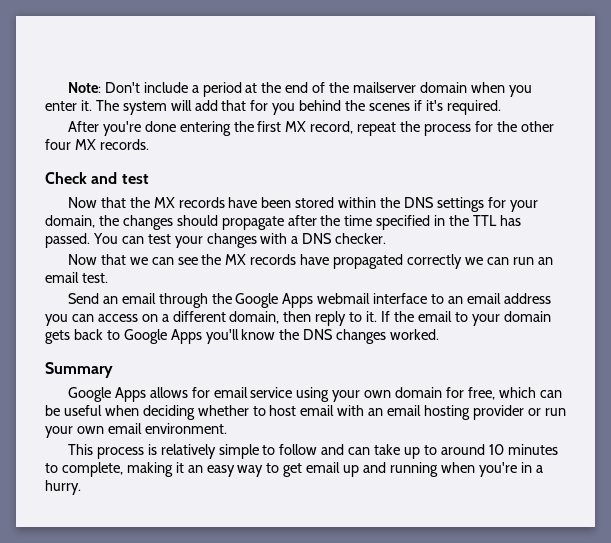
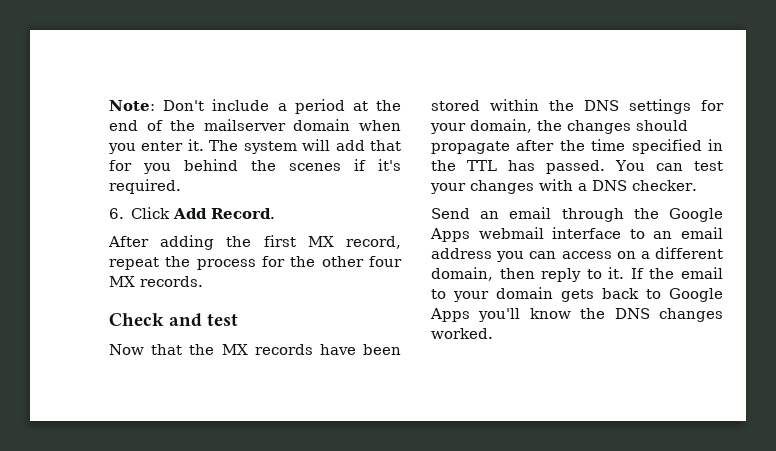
- After you're done entering the first MX record, repeat the process for the other four MX records.
+ 6. Click Add Record.
+ After adding the first MX record, repeat the process for the other four MX records.
- Now that we can see the MX records have propagated correctly we can run an email test.
- Summary
- Google Apps allows for email service using your own domain for free, which can be useful when deciding whether to host email with an email hosting provider or run your own email environment.
- This process is relatively simple to follow and can take up to around 10 minutes to complete, making it an easy way to get email up and running when you're in a hurry.

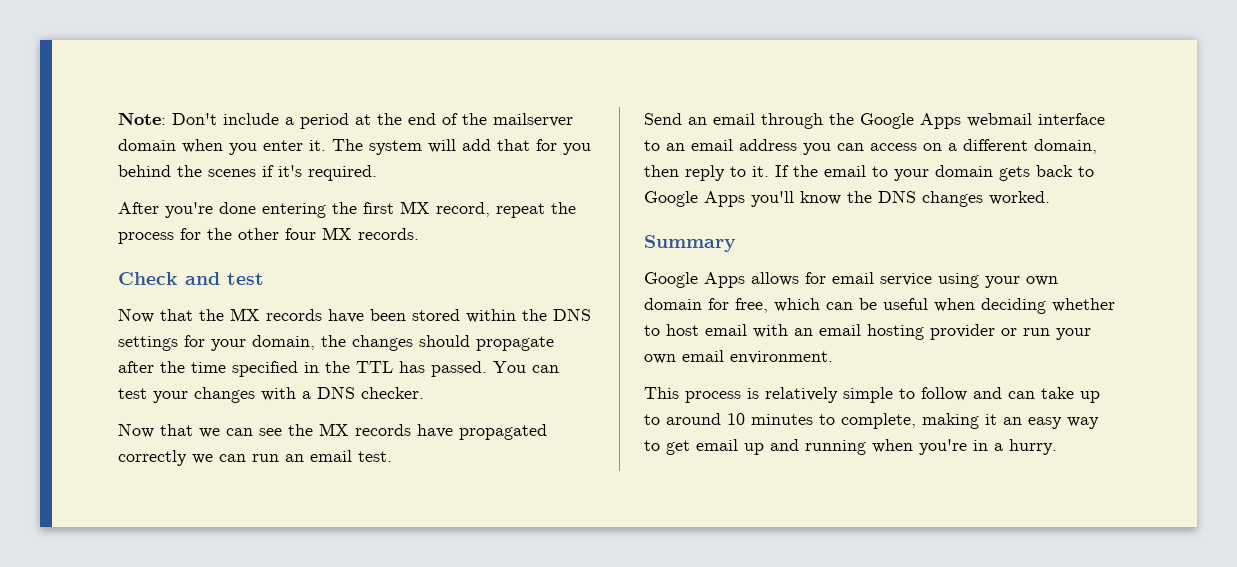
- 6. Click Add Record.
- After adding the first MX record, repeat the process for the other four MX records.
+ After you're done entering the first MX record, repeat the process for the other four MX records.
+ Now that we can see the MX records have propagated correctly we can run an email test.
+ Summary
+ Google Apps allows for email service using your own domain for free, which can be useful when deciding whether to host email with an email hosting provider or run your own email environment.
+ This process is relatively simple to follow and can take up to around 10 minutes to complete, making it an easy way to get email up and running when you're in a hurry.

